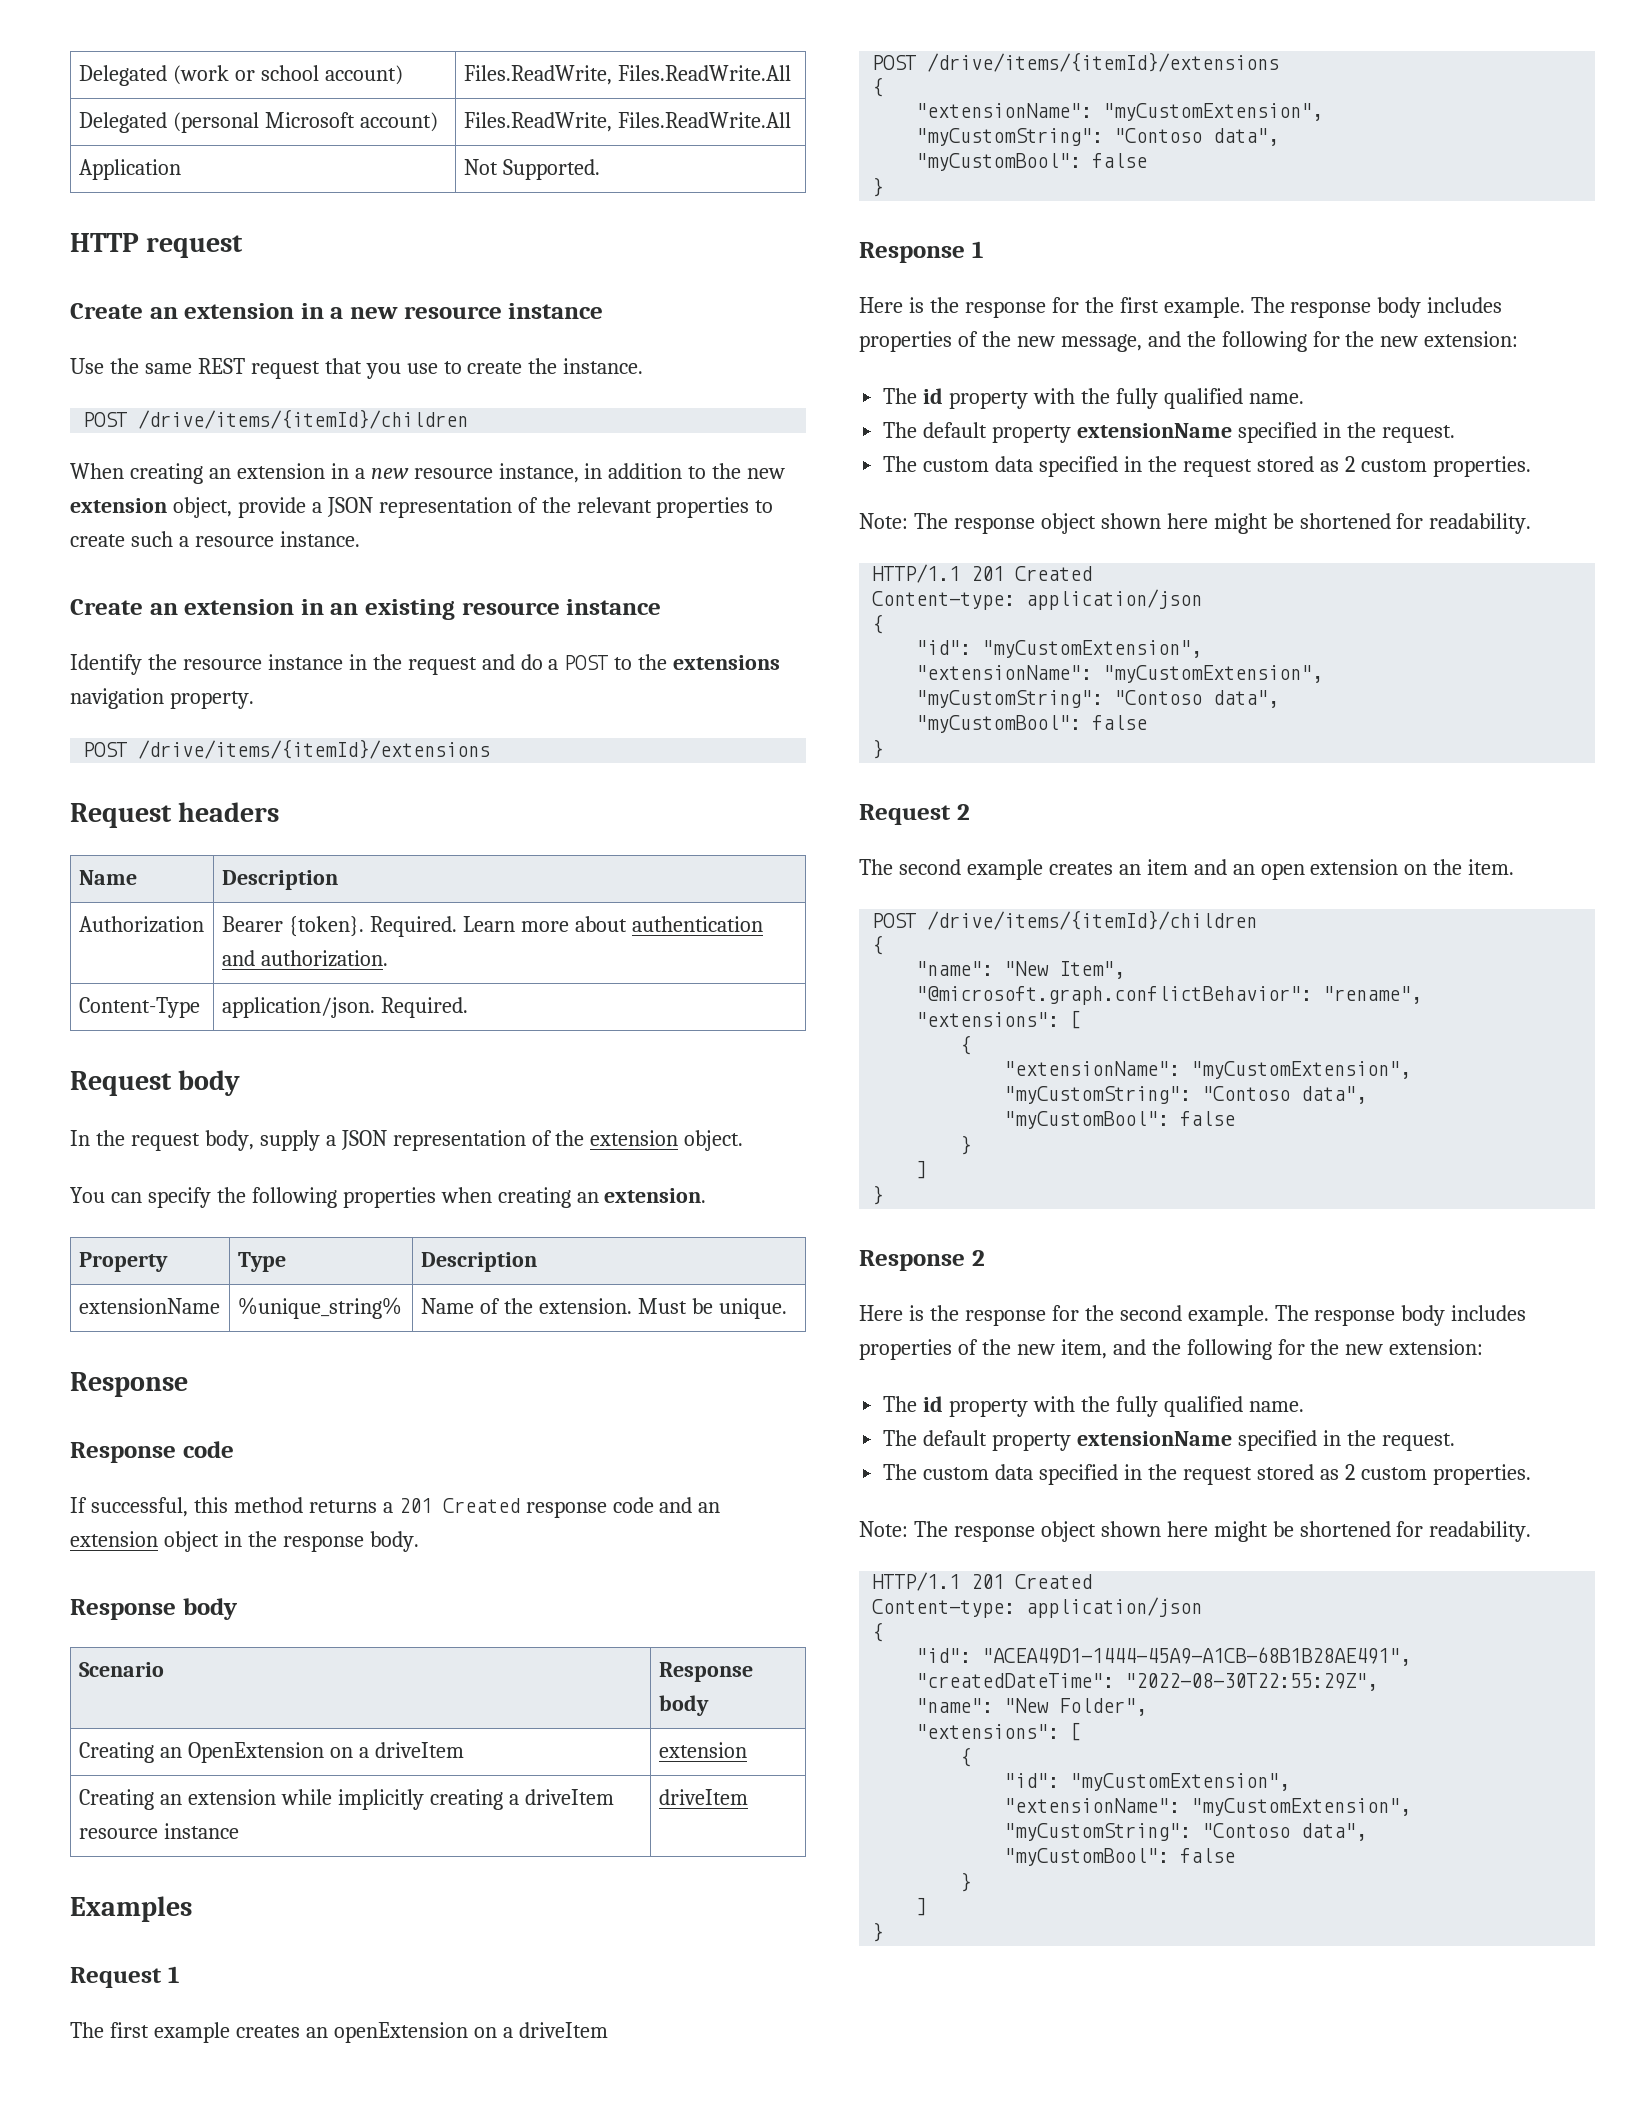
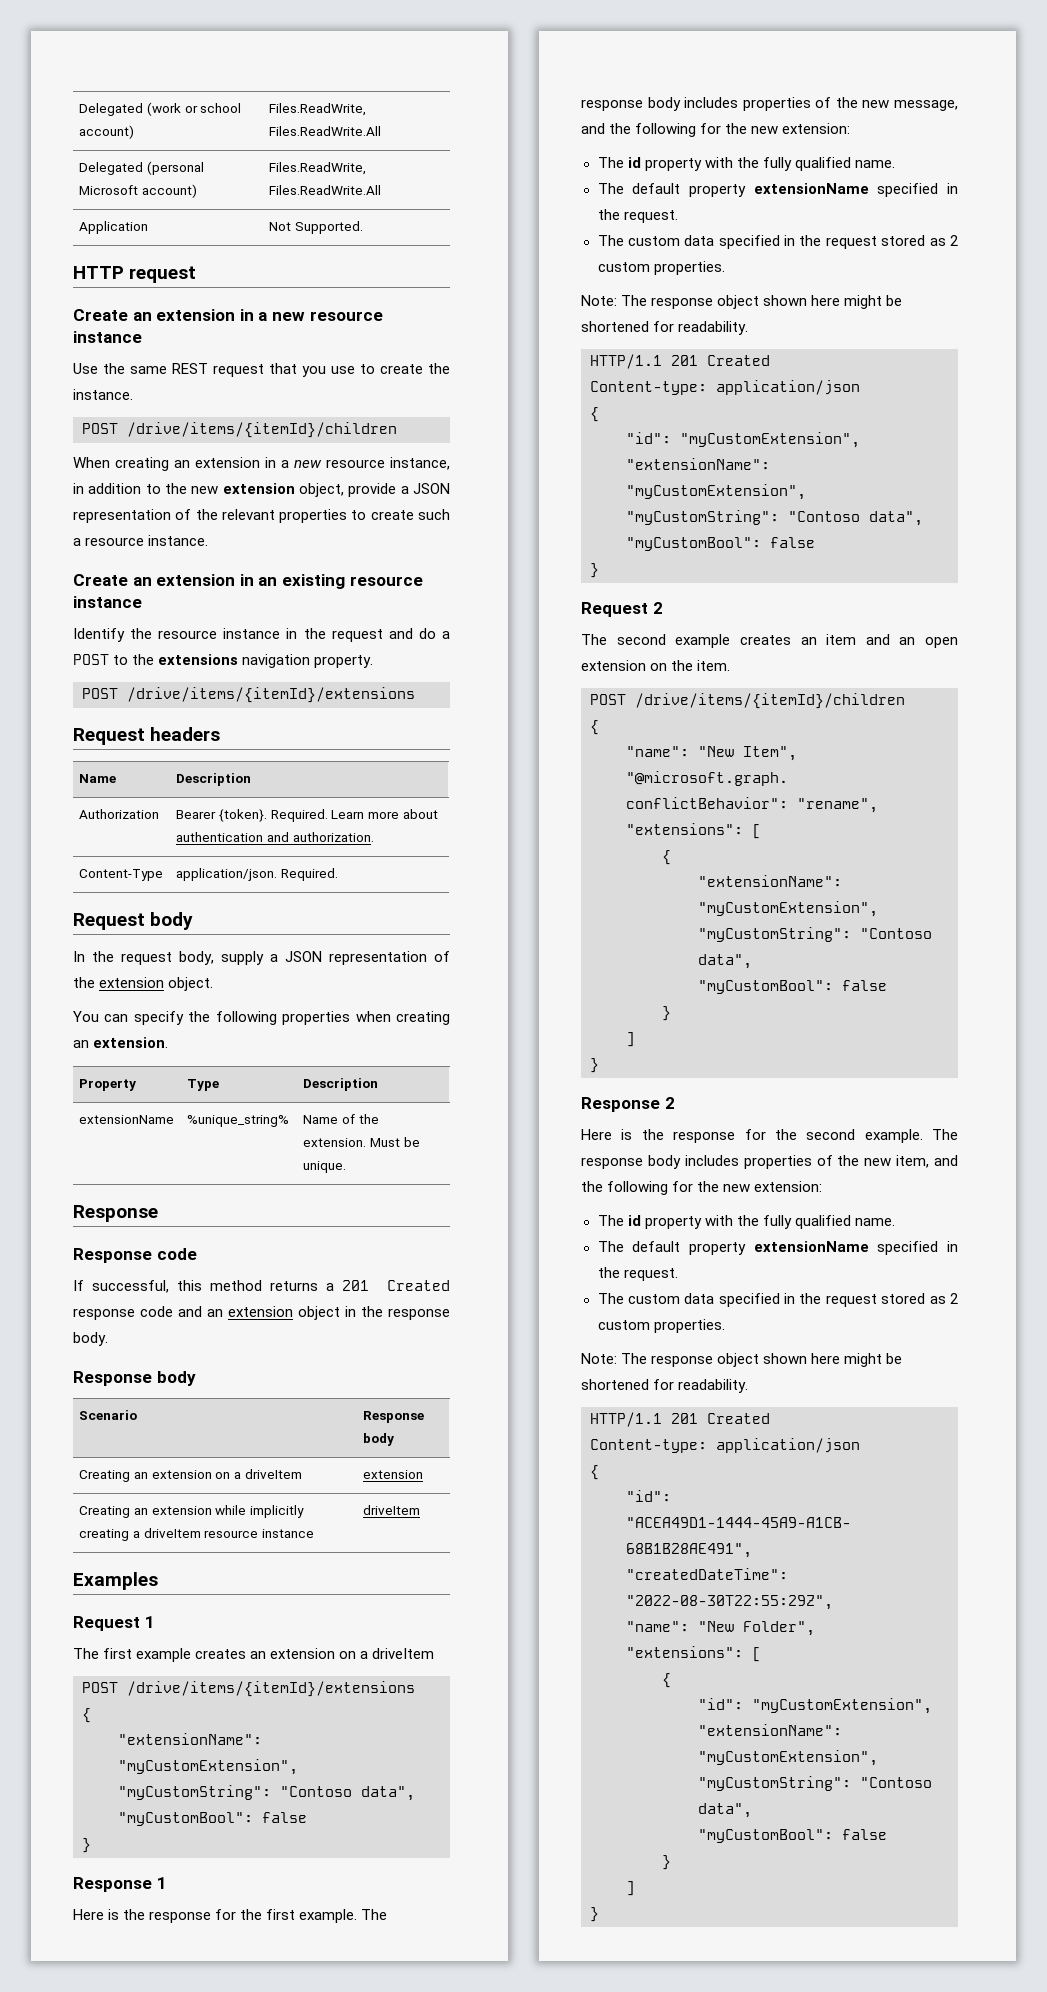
- Creating an OpenExtension on a driveItem | extension
+ Creating an extension on a driveItem | extension
- The first example creates an openExtension on a driveItem
+ The first example creates an extension on a driveItem

